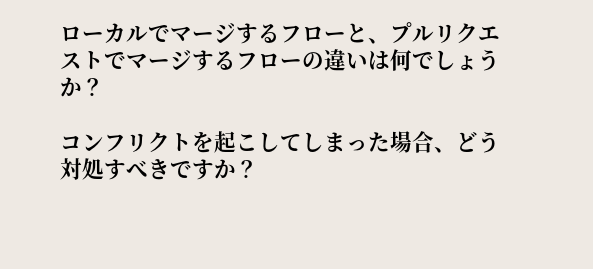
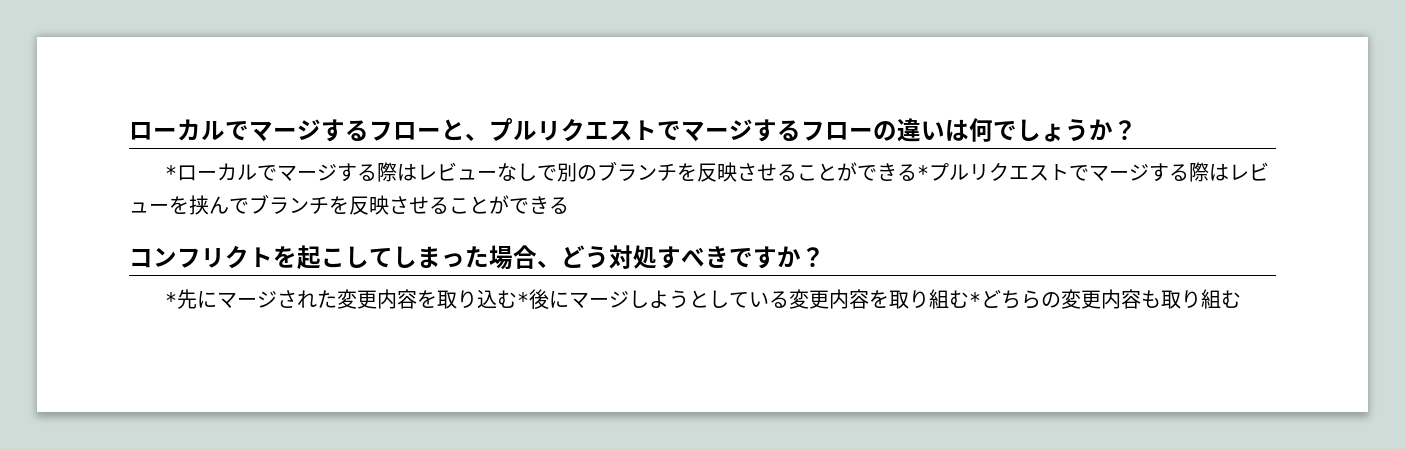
+ *ローカルでマージする際はレビューなしで別のブランチを反映させることができる*プルリクエストでマージする際はレビューを挟んでブランチを反映させることができる
+ *先にマージされた変更内容を取り込む*後にマージしようとしている変更内容を取り組む*どちらの変更内容も取り組む

